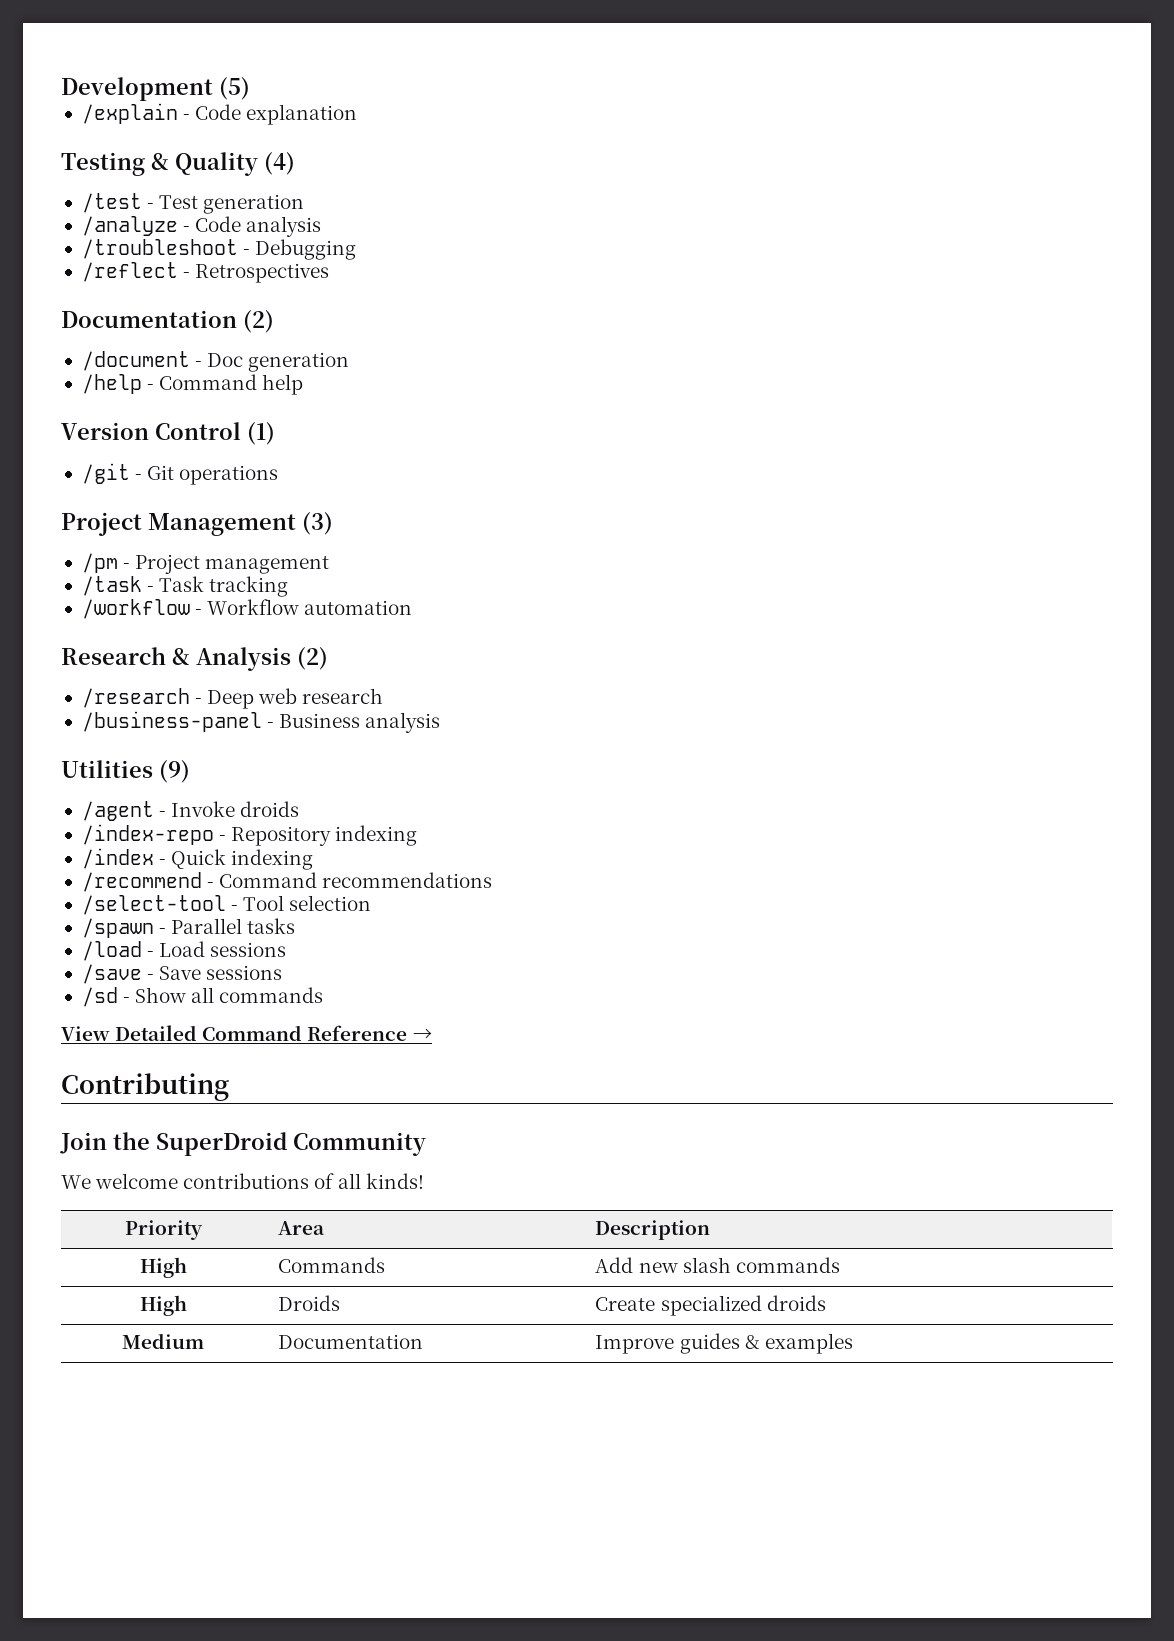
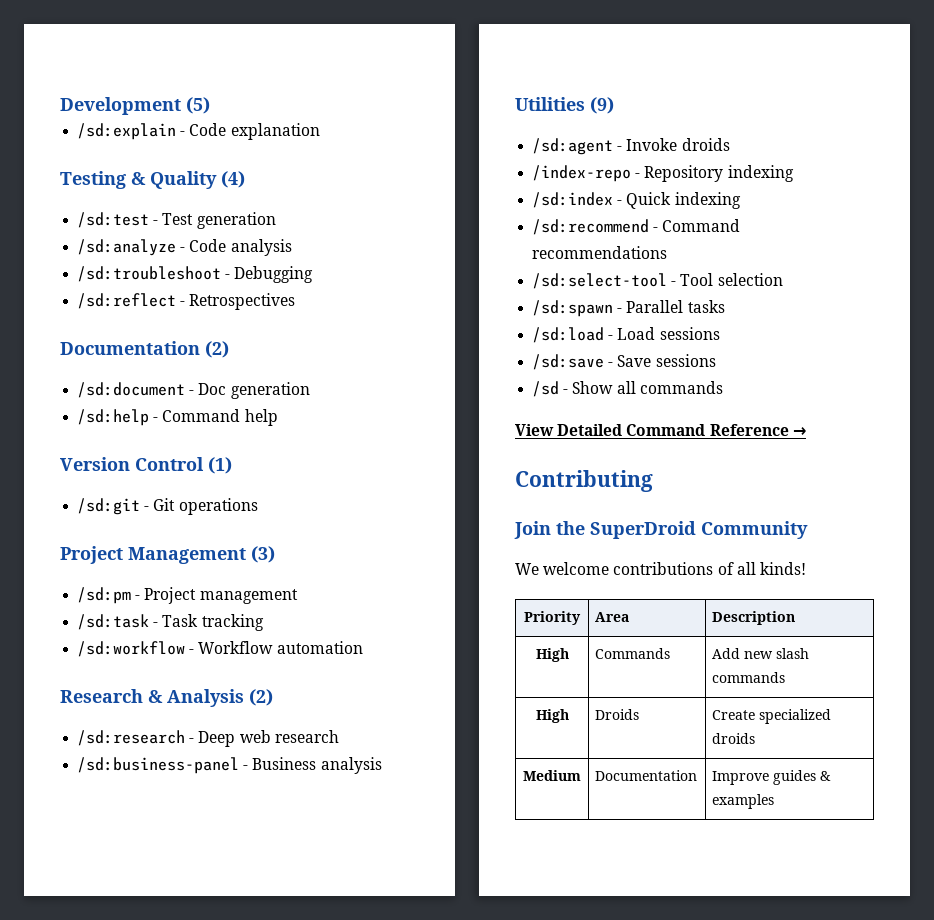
- /explain - Code explanation
+ /sd:explain - Code explanation
- /test - Test generation
+ /sd:test - Test generation
- /analyze - Code analysis
+ /sd:analyze - Code analysis
- /troubleshoot - Debugging
+ /sd:troubleshoot - Debugging
- /reflect - Retrospectives
+ /sd:reflect - Retrospectives
- /document - Doc generation
+ /sd:document - Doc generation
- /help - Command help
+ /sd:help - Command help
- /git - Git operations
+ /sd:git - Git operations
- /pm - Project management
+ /sd:pm - Project management
- /task - Task tracking
+ /sd:task - Task tracking
- /workflow - Workflow automation
+ /sd:workflow - Workflow automation
- /research - Deep web research
+ /sd:research - Deep web research
- /business-panel - Business analysis
+ /sd:business-panel - Business analysis
- /agent - Invoke droids
+ /sd:agent - Invoke droids
- /index - Quick indexing
+ /sd:index - Quick indexing
- /recommend - Command recommendations
+ /sd:recommend - Command recommendations
- /select-tool - Tool selection
+ /sd:select-tool - Tool selection
- /spawn - Parallel tasks
+ /sd:spawn - Parallel tasks
- /load - Load sessions
+ /sd:load - Load sessions
- /save - Save sessions
+ /sd:save - Save sessions

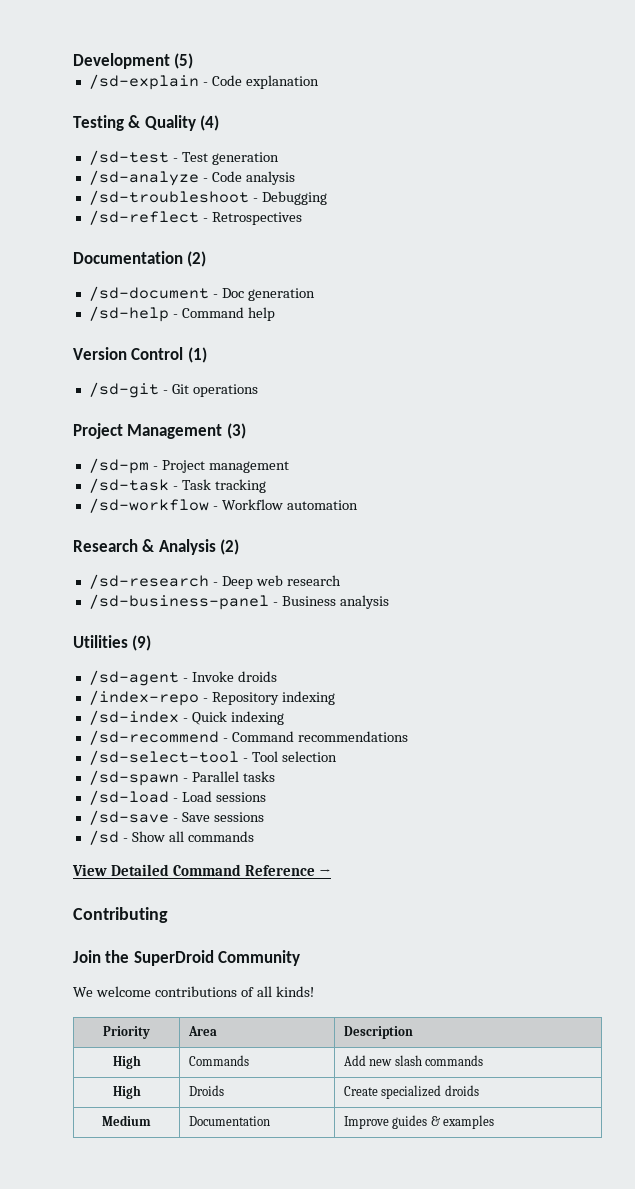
- /sd:explain - Code explanation
+ /sd-explain - Code explanation
- /sd:test - Test generation
+ /sd-test - Test generation
- /sd:analyze - Code analysis
+ /sd-analyze - Code analysis
- /sd:troubleshoot - Debugging
+ /sd-troubleshoot - Debugging
- /sd:reflect - Retrospectives
+ /sd-reflect - Retrospectives
- /sd:document - Doc generation
+ /sd-document - Doc generation
- /sd:help - Command help
+ /sd-help - Command help
- /sd:git - Git operations
+ /sd-git - Git operations
- /sd:pm - Project management
+ /sd-pm - Project management
- /sd:task - Task tracking
+ /sd-task - Task tracking
- /sd:workflow - Workflow automation
+ /sd-workflow - Workflow automation
- /sd:research - Deep web research
+ /sd-research - Deep web research
- /sd:business-panel - Business analysis
+ /sd-business-panel - Business analysis
- /sd:agent - Invoke droids
+ /sd-agent - Invoke droids
- /sd:index - Quick indexing
+ /sd-index - Quick indexing
- /sd:recommend - Command recommendations
+ /sd-recommend - Command recommendations
- /sd:select-tool - Tool selection
+ /sd-select-tool - Tool selection
- /sd:spawn - Parallel tasks
+ /sd-spawn - Parallel tasks
- /sd:load - Load sessions
+ /sd-load - Load sessions
- /sd:save - Save sessions
+ /sd-save - Save sessions

